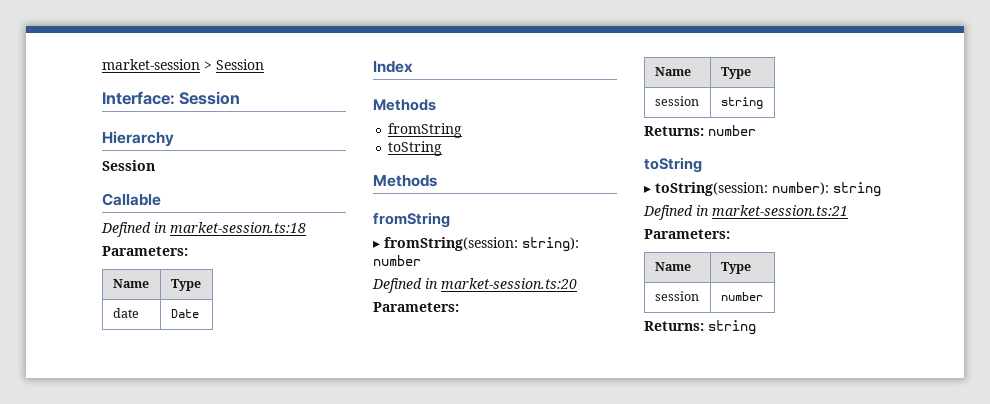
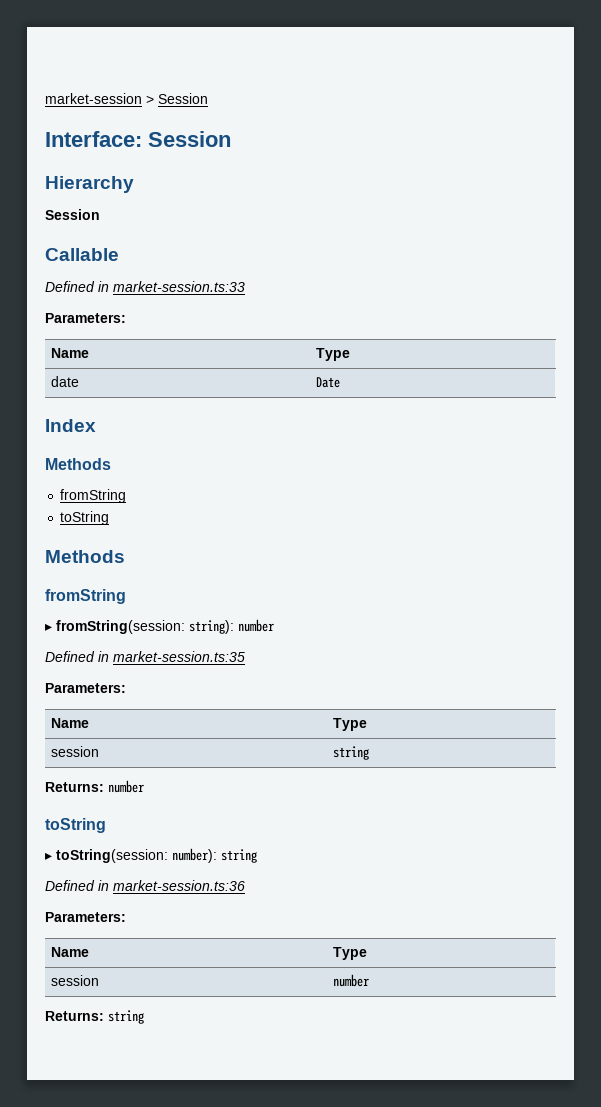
- Defined in market-session.ts:18
+ Defined in market-session.ts:33
- Defined in market-session.ts:20
+ Defined in market-session.ts:35
- Defined in market-session.ts:21
+ Defined in market-session.ts:36

